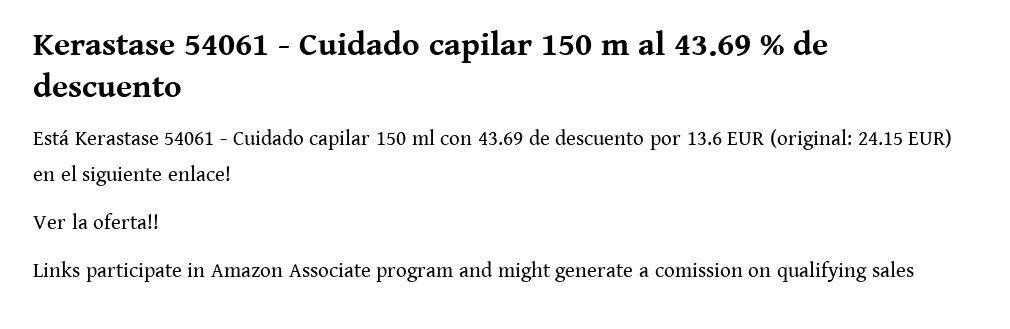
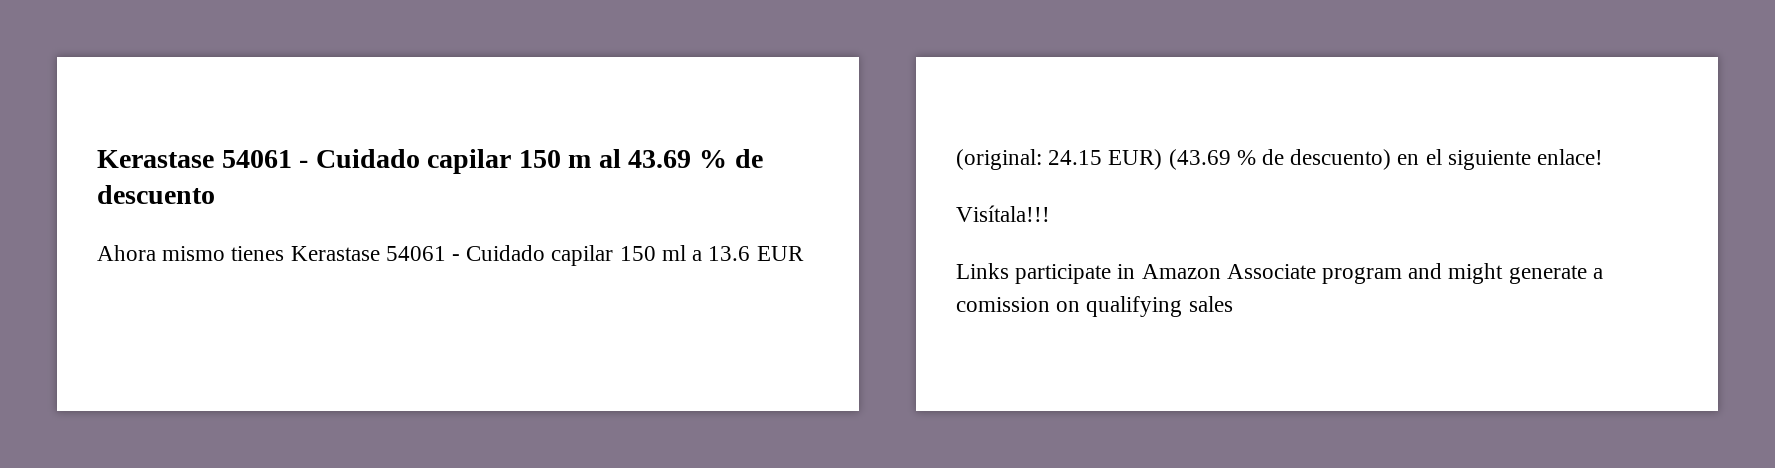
- Está Kerastase 54061 - Cuidado capilar 150 ml con 43.69 de descuento por 13.6 EUR (original: 24.15 EUR) en el siguiente enlace!
+ Ahora mismo tienes Kerastase 54061 - Cuidado capilar 150 ml a 13.6 EUR (original: 24.15 EUR) (43.69 % de descuento) en el siguiente enlace!
- Ver la oferta!!
+ Visítala!!!

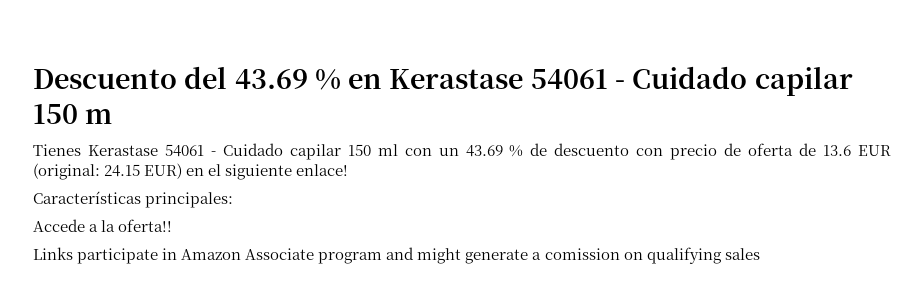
- Kerastase 54061 - Cuidado capilar 150 m al 43.69 % de descuento
- Ahora mismo tienes Kerastase 54061 - Cuidado capilar 150 ml a 13.6 EUR (original: 24.15 EUR) (43.69 % de descuento) en el siguiente enlace!
+ Descuento del 43.69 % en Kerastase 54061 - Cuidado capilar 150 m
+ Tienes Kerastase 54061 - Cuidado capilar 150 ml con un 43.69 % de descuento con precio de oferta de 13.6 EUR (original: 24.15 EUR) en el siguiente enlace!
- Visítala!!!
+ Características principales:
+ Accede a la oferta!!

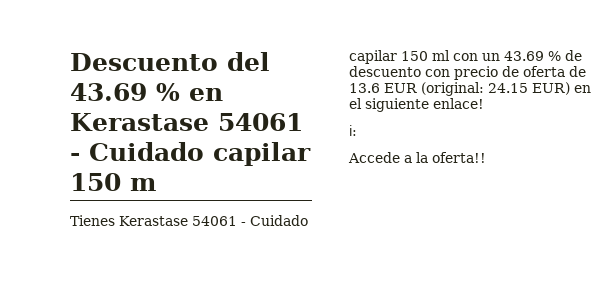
- Características principales:
+ ℹ:
- Links participate in Amazon Associate program and might generate a comission on qualifying sales

